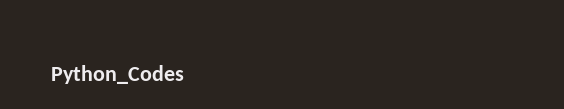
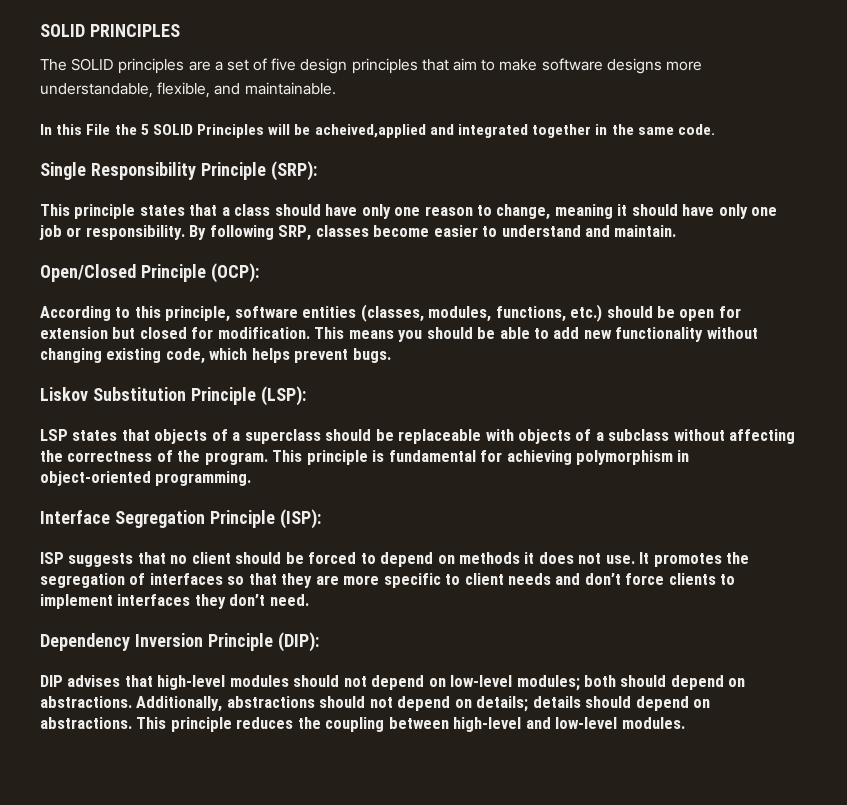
- Python_Codes
+ SOLID PRINCIPLES
+ The SOLID principles are a set of five design principles that aim to make software designs more understandable, flexible, and maintainable.
+ In this File the 5 SOLID Principles will be acheived,applied and integrated together in the same code.
+ Single Responsibility Principle (SRP):
+ This principle states that a class should have only one reason to change, meaning it should have only one job or responsibility. By following SRP, classes become easier to understand and maintain.
+ Open/Closed Principle (OCP):
+ According to this principle, software entities (classes, modules, functions, etc.) should be open for extension but closed for modification. This means you should be able to add new functionality without changing existing code, which helps prevent bugs.
+ Liskov Substitution Principle (LSP):
+ LSP states that objects of a superclass should be replaceable with objects of a subclass without affecting the correctness of the program. This principle is fundamental for achieving polymorphism in object-oriented programming.
+ Interface Segregation Principle (ISP):
+ ISP suggests that no client should be forced to depend on methods it does not use. It promotes the segregation of interfaces so that they are more specific to client needs and don’t force clients to implement interfaces they don’t need.
+ Dependency Inversion Principle (DIP):
+ DIP advises that high-level modules should not depend on low-level modules; both should depend on abstractions. Additionally, abstractions should not depend on details; details should depend on abstractions. This principle reduces the coupling between high-level and low-level modules.

